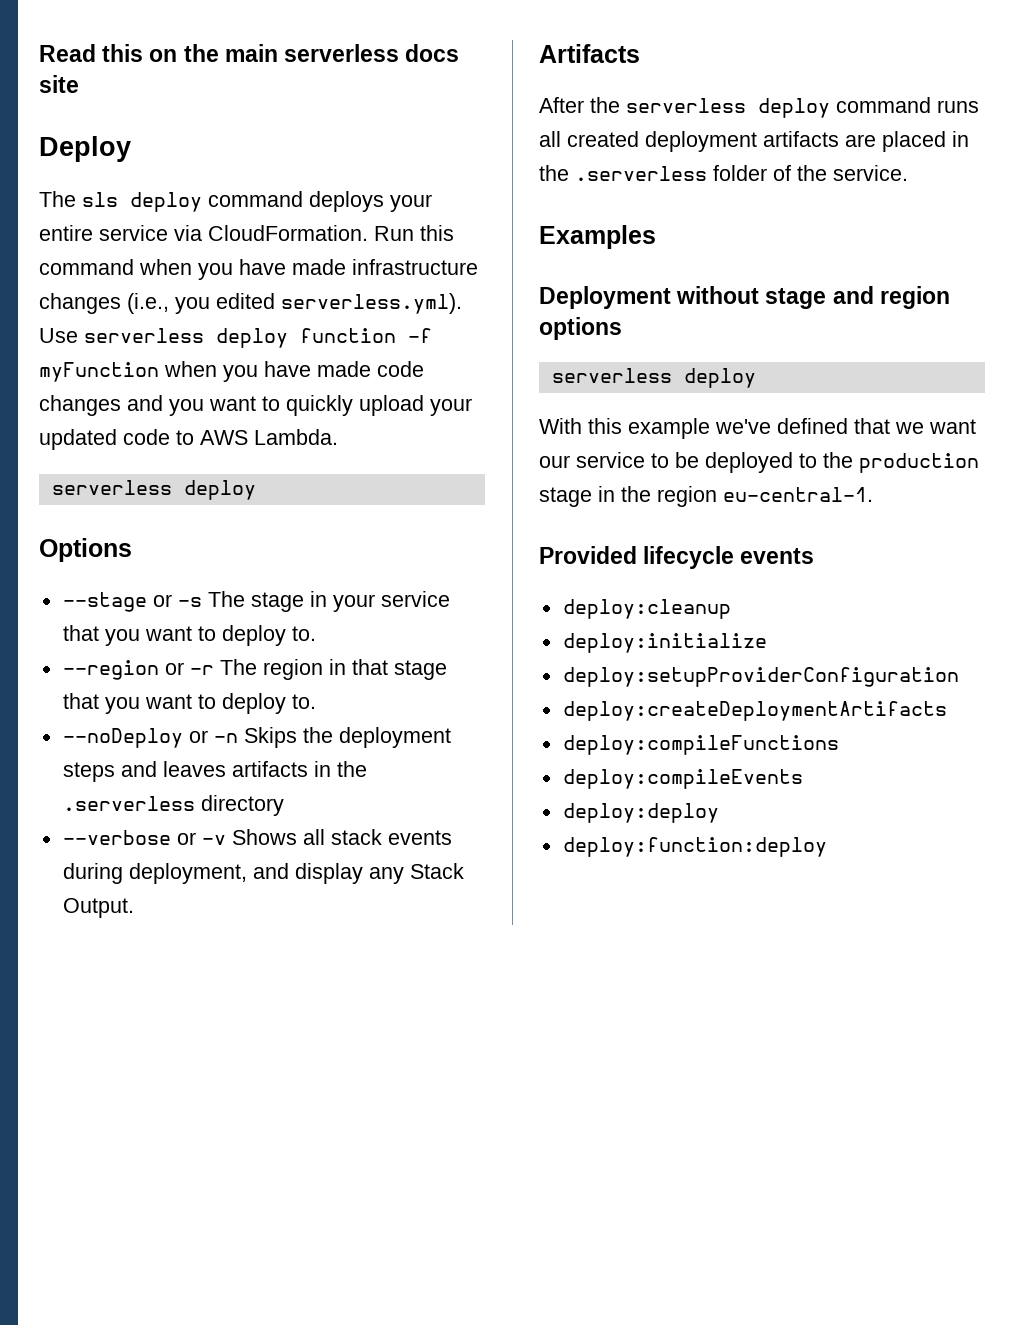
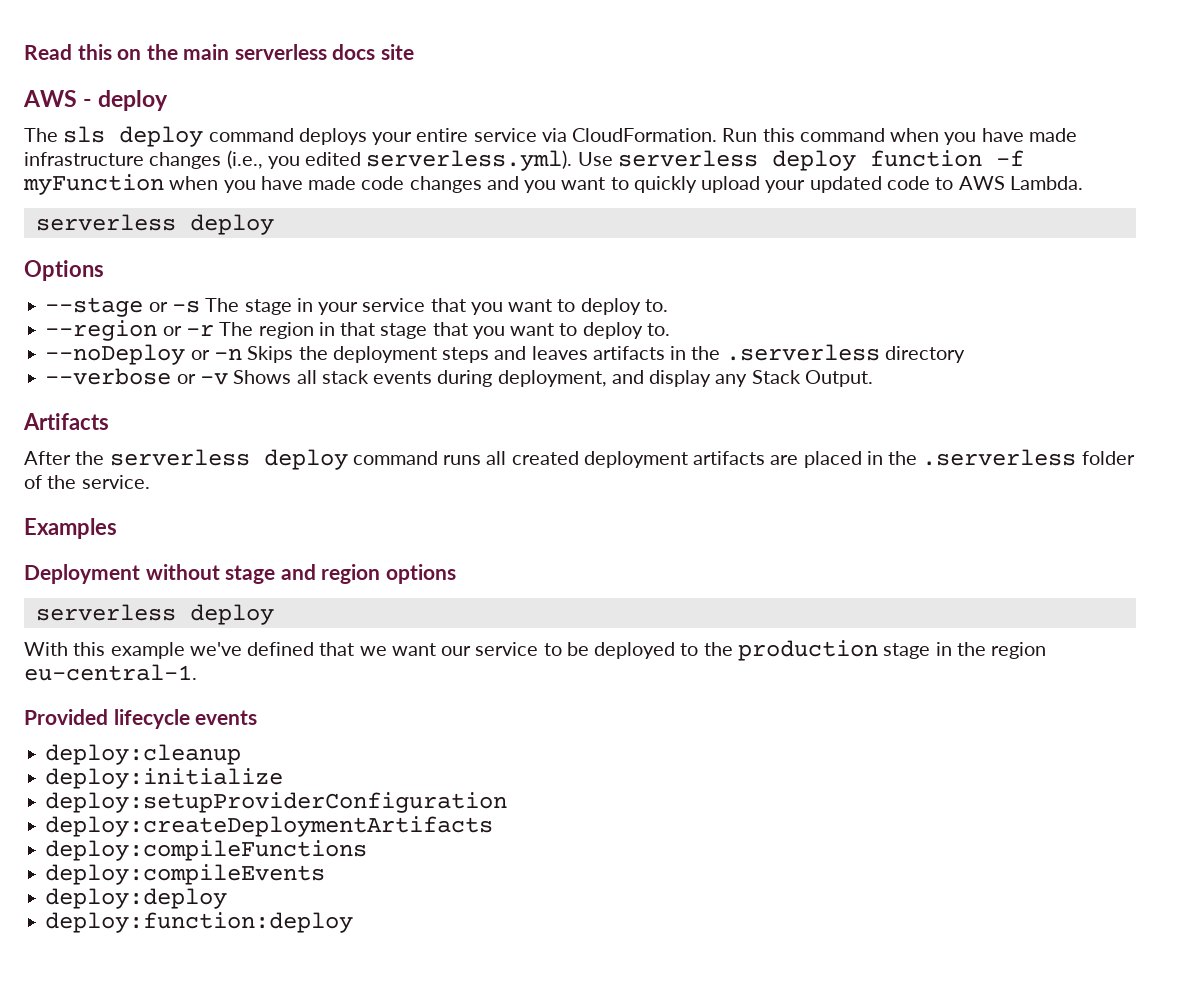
- Deploy
+ AWS - deploy

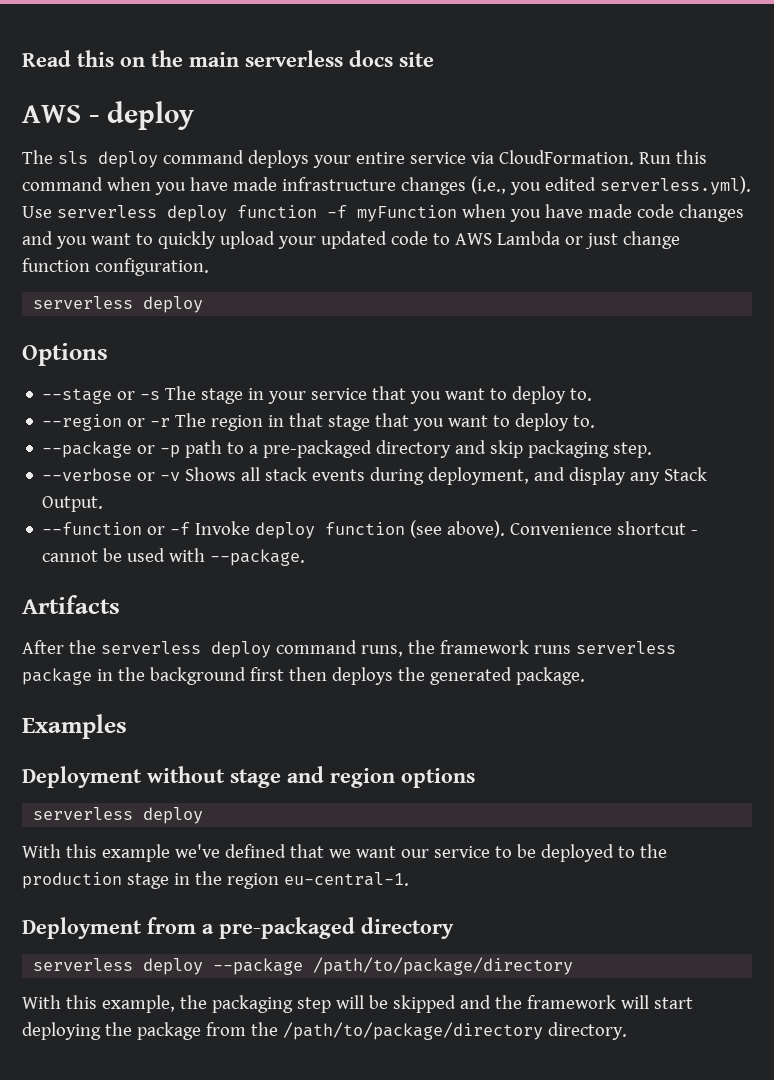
- Run this command when you have made infrastructure changes (i.e., you edited serverless.yml). Use serverless deploy function -f myFunction when you have made code changes and you want to quickly upload your updated code to AWS Lambda.
+ Run this command when you have made infrastructure changes (i.e., you edited serverless.yml). Use serverless deploy function -f myFunction when you have made code changes and you want to quickly upload your updated code to AWS Lambda or just change function configuration.
- --noDeploy or -n Skips the deployment steps and leaves artifacts in the .serverless directory
+ --package or -p path to a pre-packaged directory and skip packaging step.
+ --function or -f Invoke deploy function (see above). Convenience shortcut - cannot be used with --package.
- After the serverless deploy command runs all created deployment artifacts are placed in the .serverless folder of the service.
+ After the serverless deploy command runs, the framework runs serverless package in the background first then deploys the generated package.
- Provided lifecycle events
- deploy:cleanup
- deploy:initialize
- deploy:setupProviderConfiguration
- deploy:createDeploymentArtifacts
- deploy:compileFunctions
- deploy:compileEvents
- deploy:deploy
- deploy:function:deploy
+ Deployment from a pre-packaged directory
+ serverless deploy --package /path/to/package/directory
+ With this example, the packaging step will be skipped and the framework will start deploying the package from the /path/to/package/directory directory.

